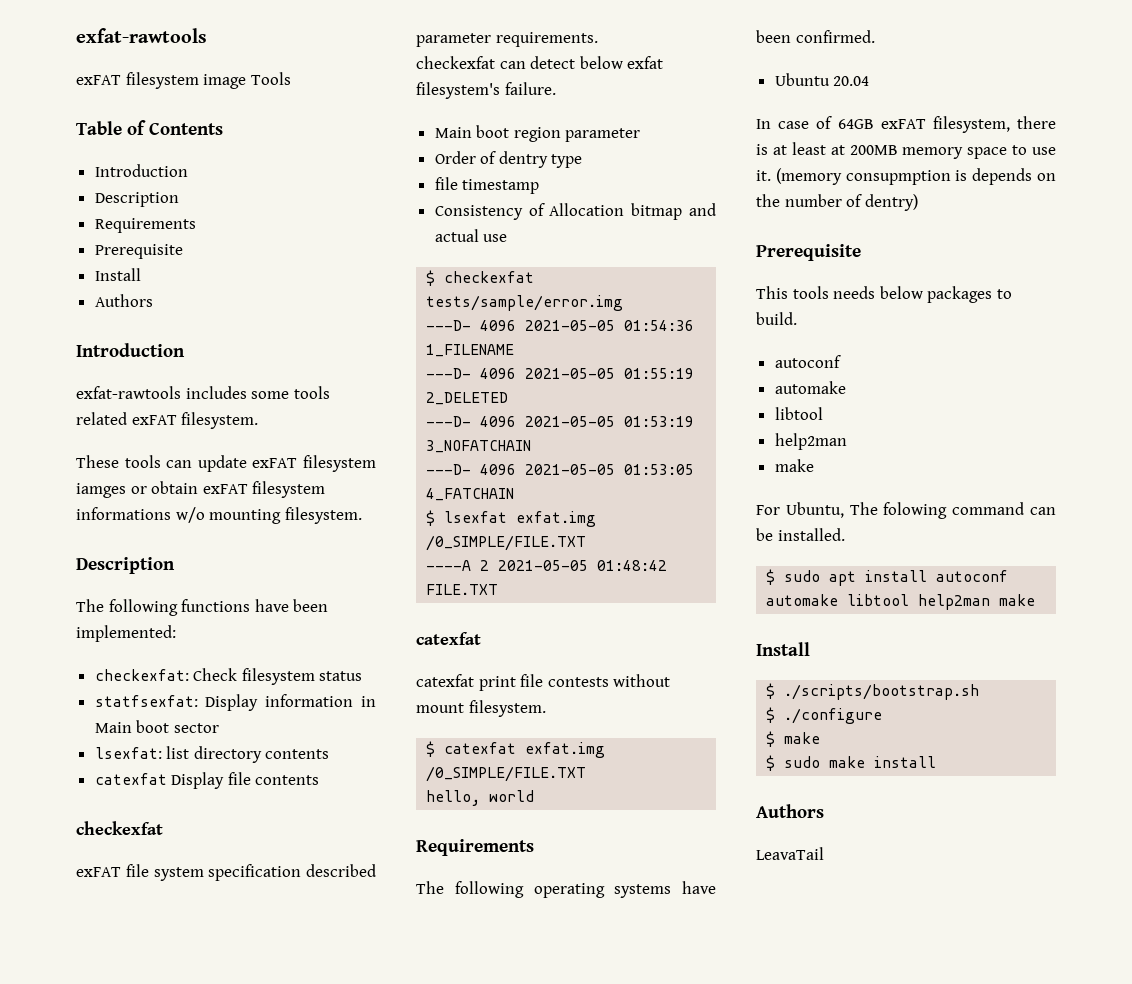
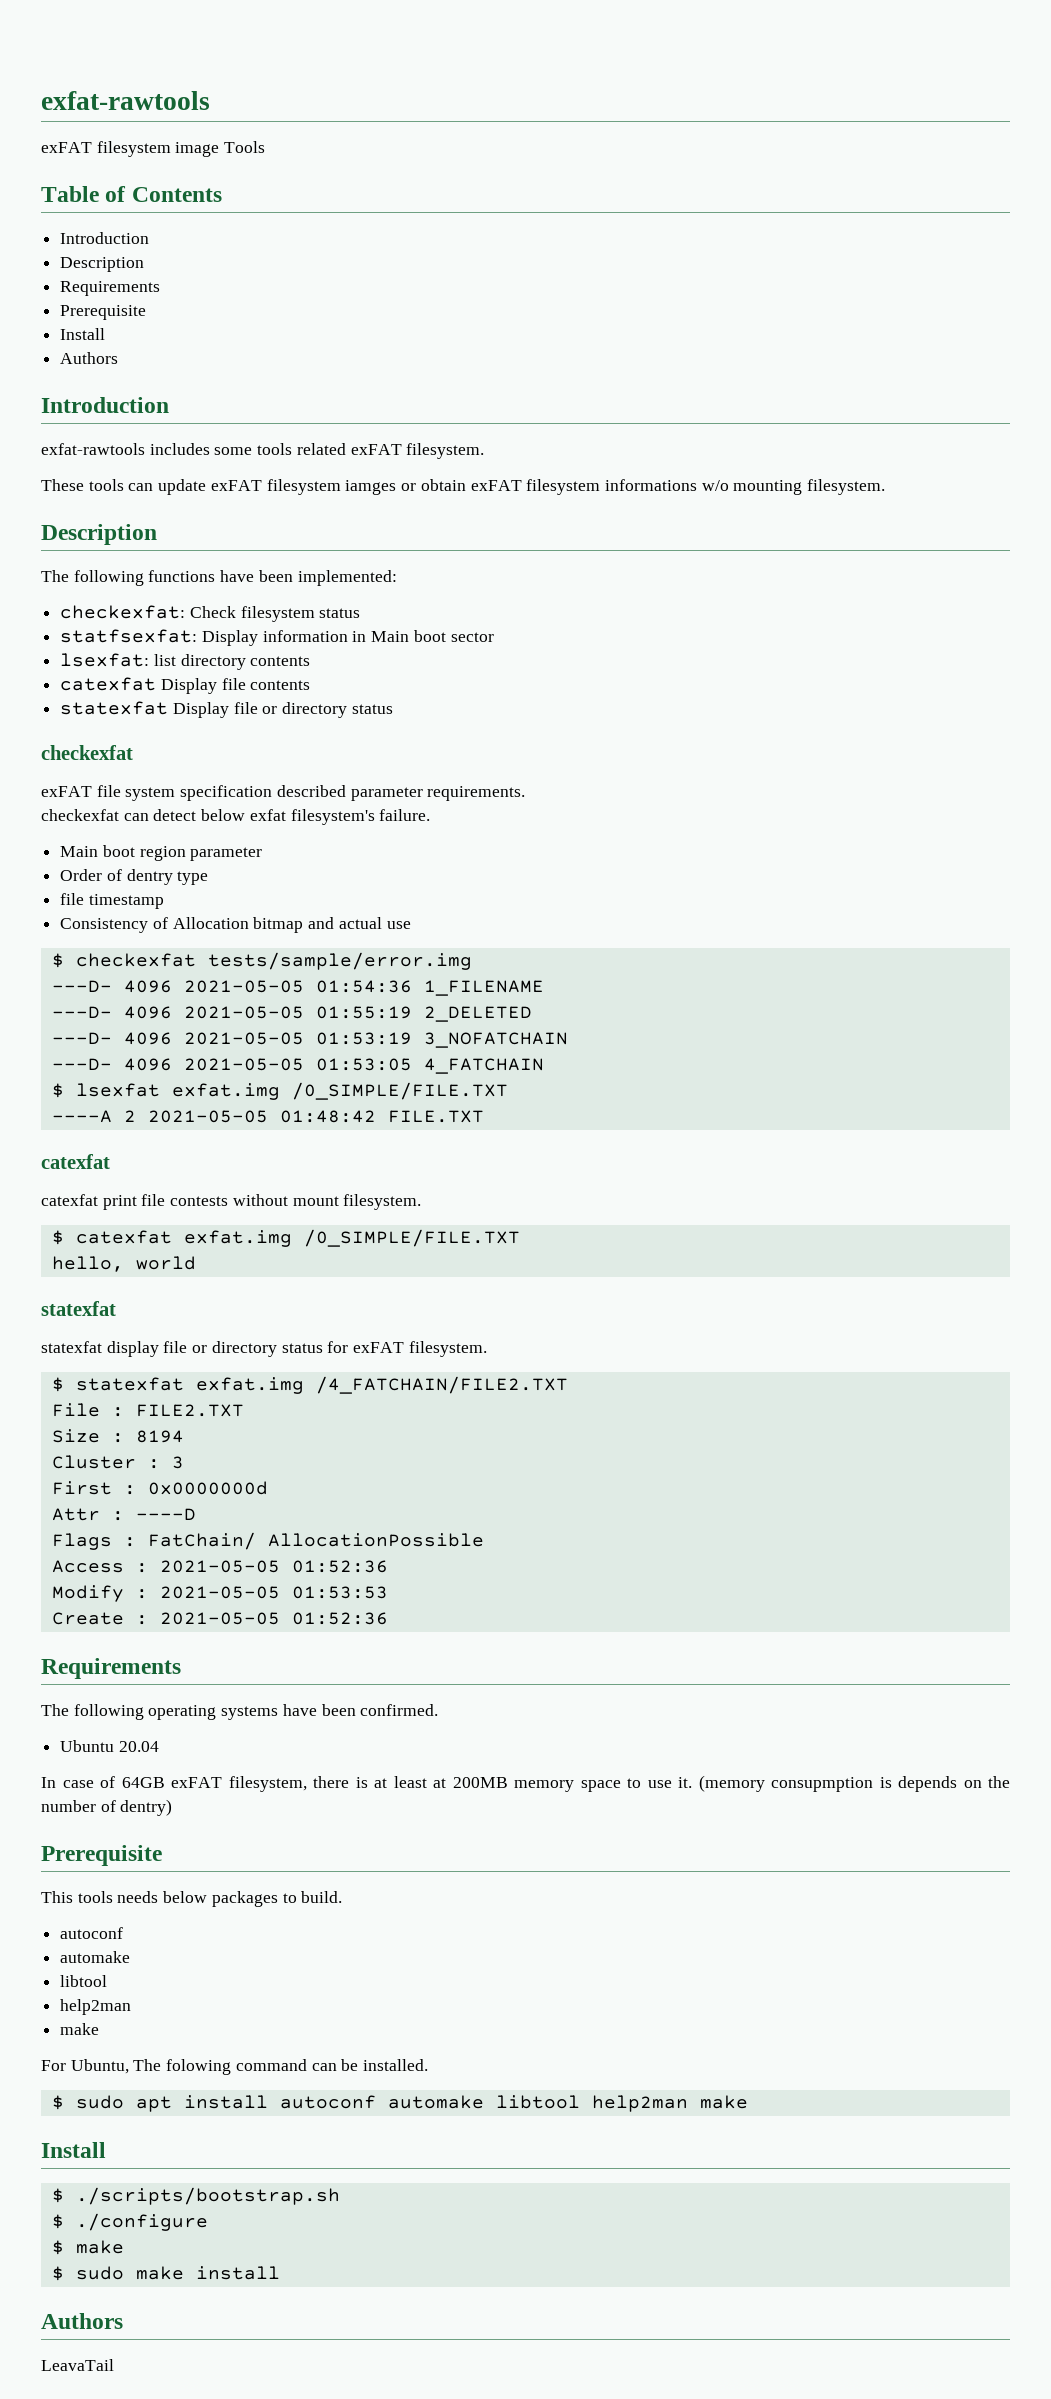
+ statexfat Display file or directory status
  hello, world
+ statexfat
+ statexfat display file or directory status for exFAT filesystem.
+ $ statexfat exfat.img /4_FATCHAIN/FILE2.TXT
+ File : FILE2.TXT
+ Size : 8194
+ Cluster : 3
+ First : 0x0000000d
+ Attr : ----D
+ Flags : FatChain/ AllocationPossible
+ Access : 2021-05-05 01:52:36
+ Modify : 2021-05-05 01:53:53
+ Create : 2021-05-05 01:52:36

